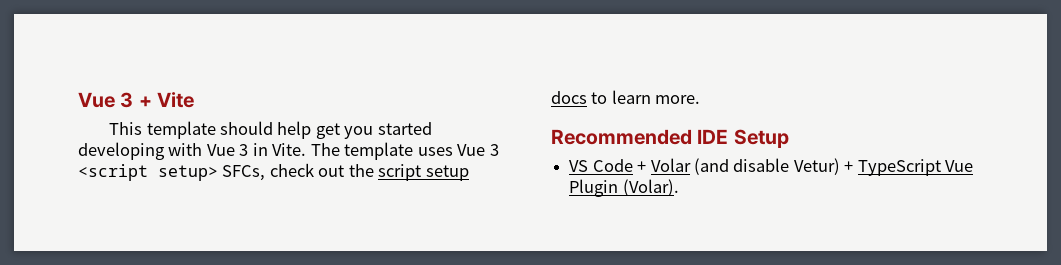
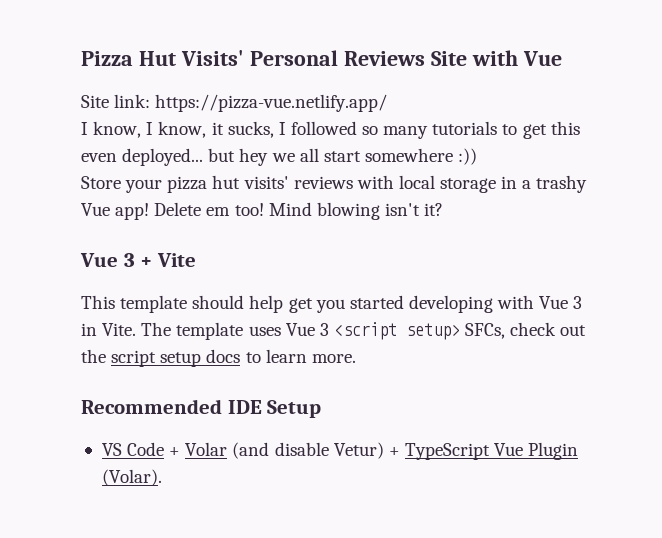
+ Pizza Hut Visits' Personal Reviews Site with Vue
+ Site link: https://pizza-vue.netlify.app/
+ I know, I know, it sucks, I followed so many tutorials to get this even deployed... but hey we all start somewhere :))
+ Store your pizza hut visits' reviews with local storage in a trashy Vue app! Delete em too! Mind blowing isn't it?

